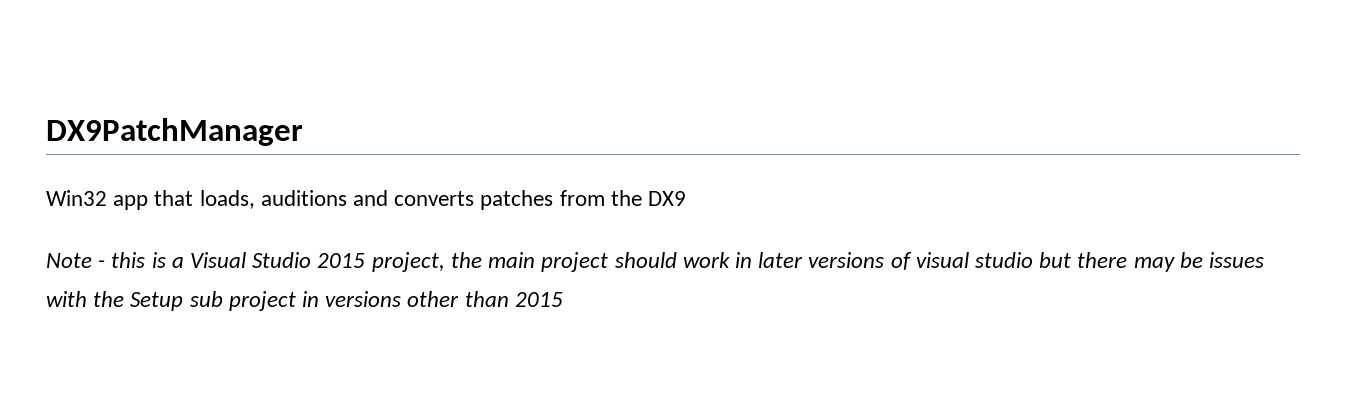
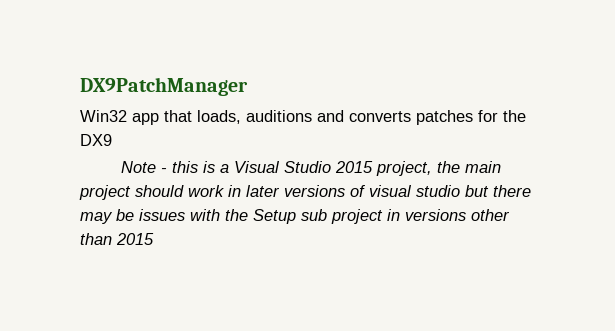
- Win32 app that loads, auditions and converts patches from the DX9
+ Win32 app that loads, auditions and converts patches for the DX9

